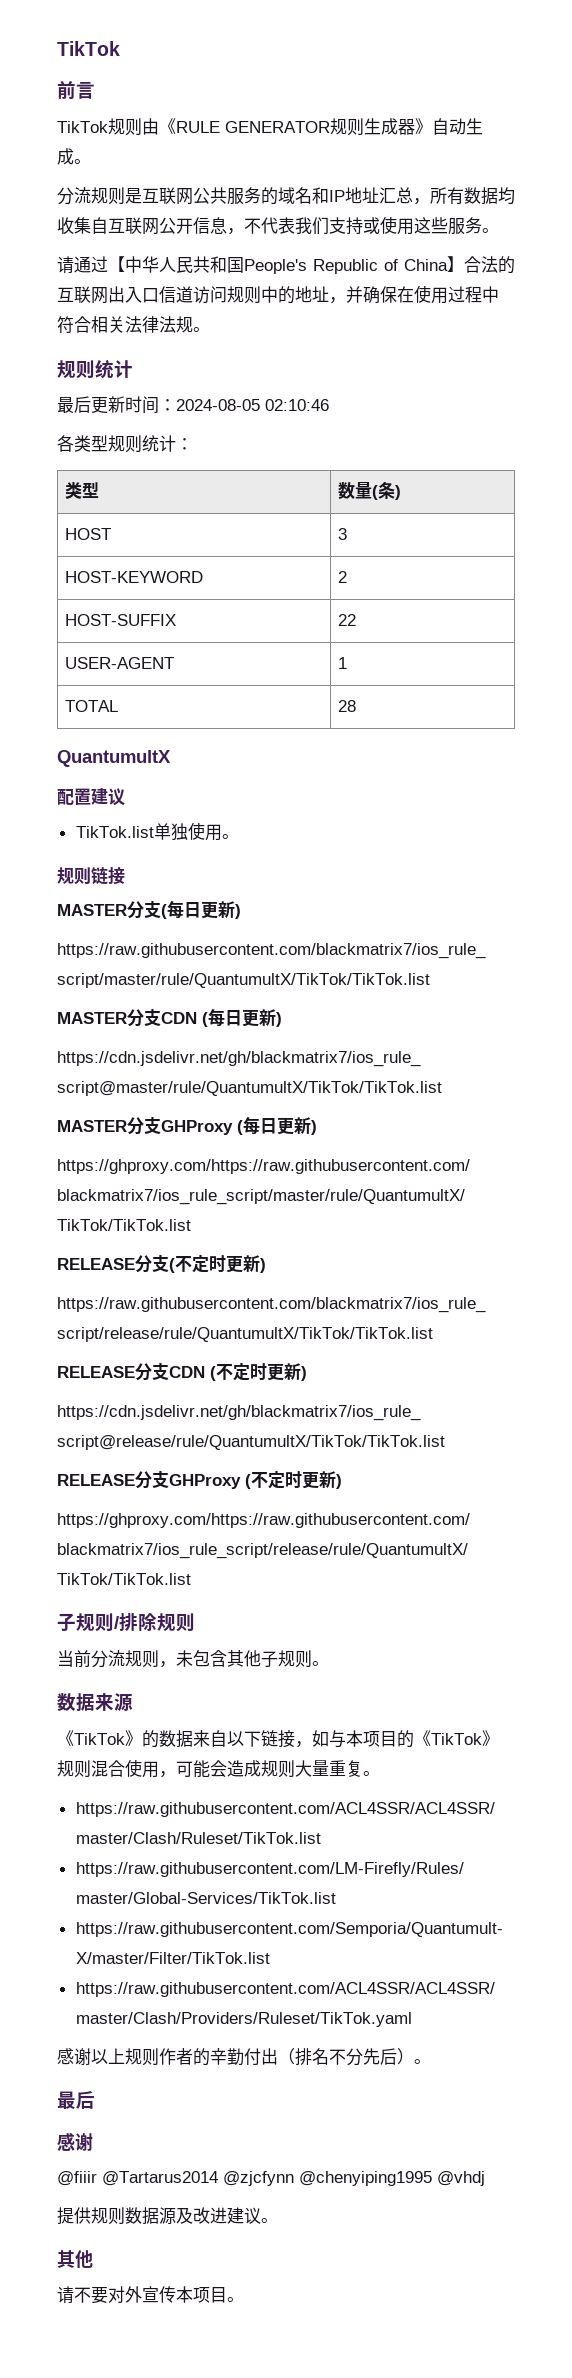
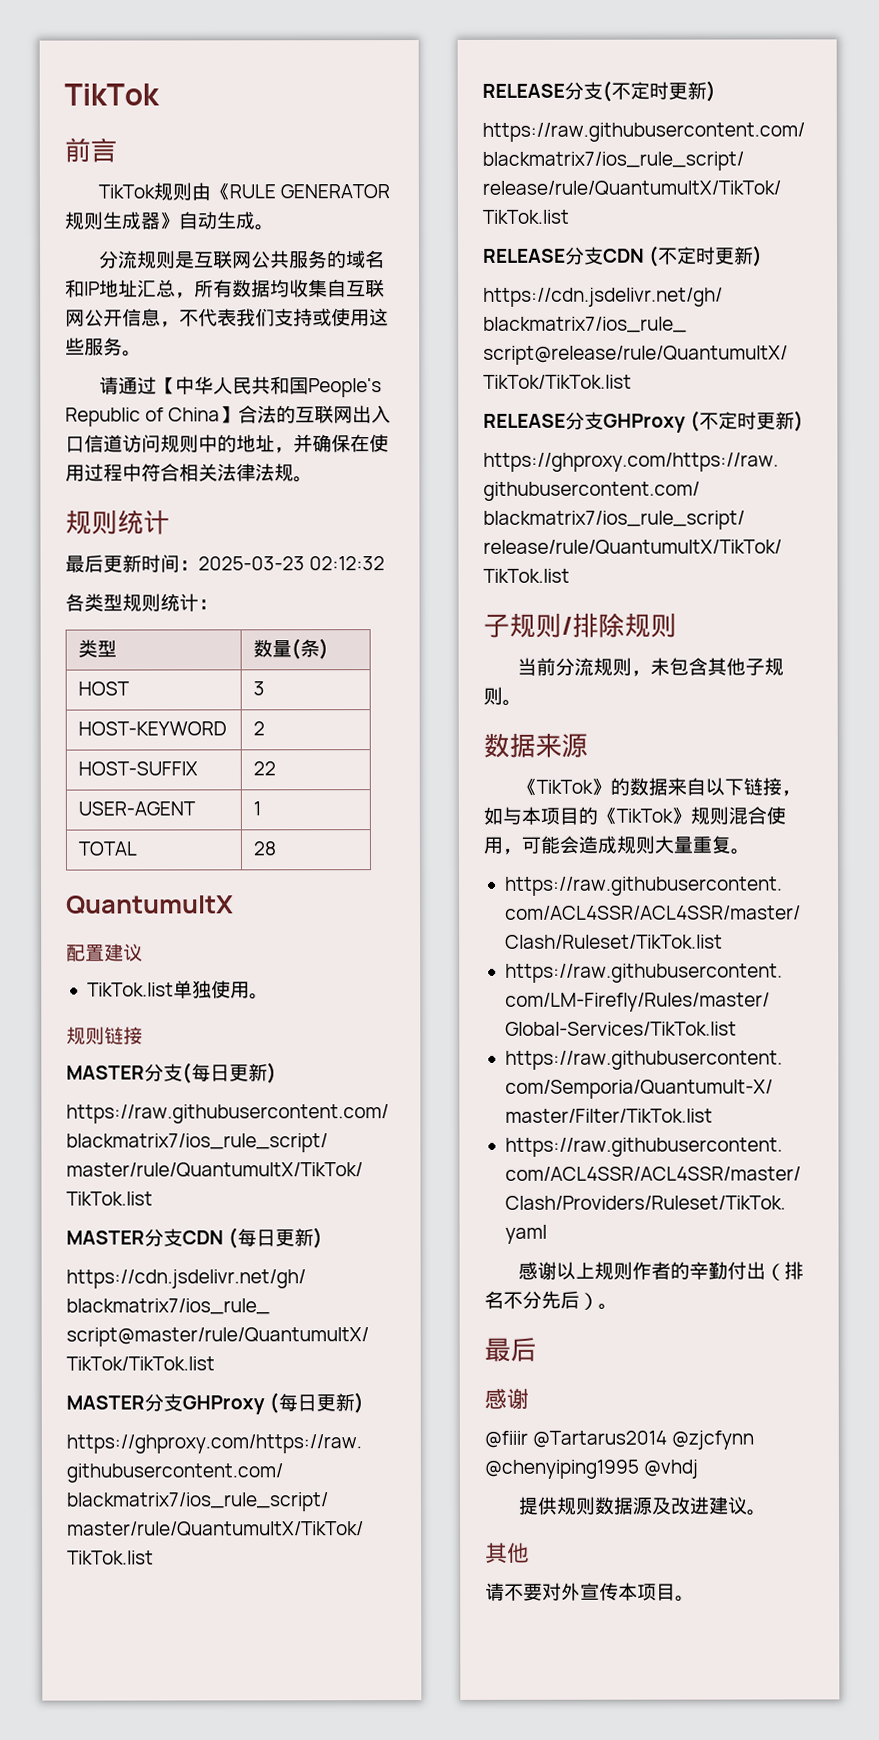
- 最后更新时间：2024-08-05 02:10:46
+ 最后更新时间：2025-03-23 02:12:32

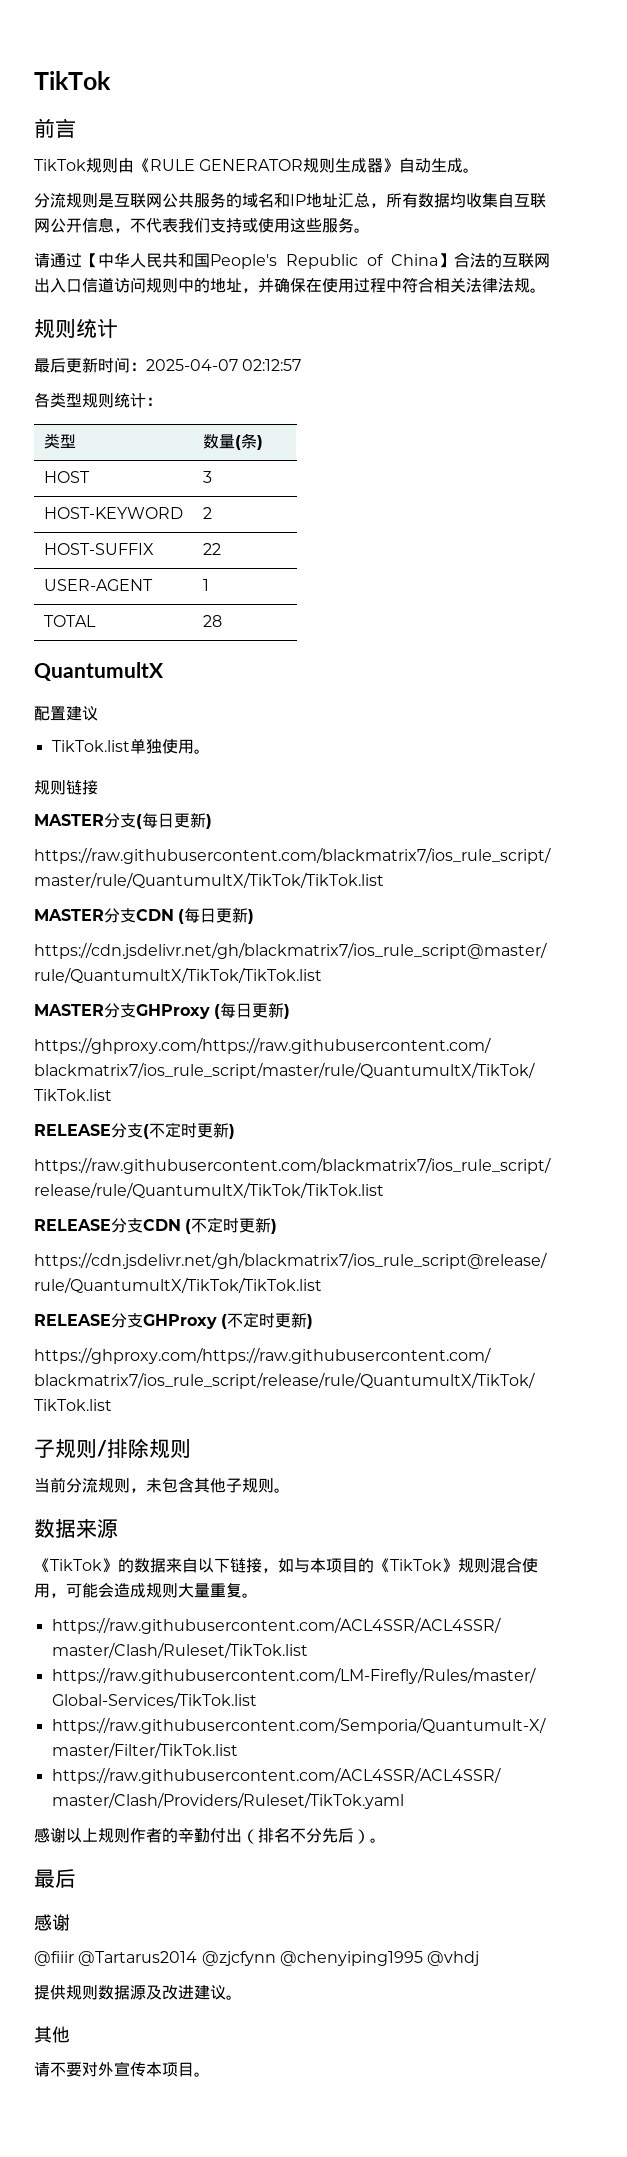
- 最后更新时间：2025-03-23 02:12:32
+ 最后更新时间：2025-04-07 02:12:57

